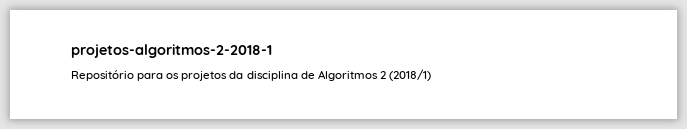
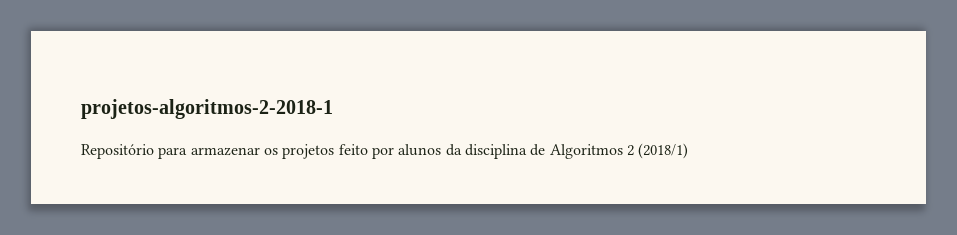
- Repositório para os projetos da disciplina de Algoritmos 2 (2018/1)
+ Repositório para armazenar os projetos feito por alunos da disciplina de Algoritmos 2 (2018/1)

